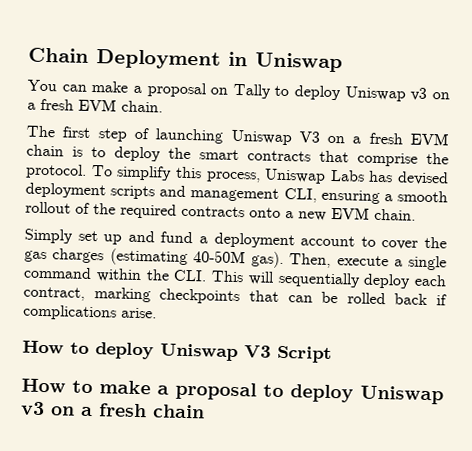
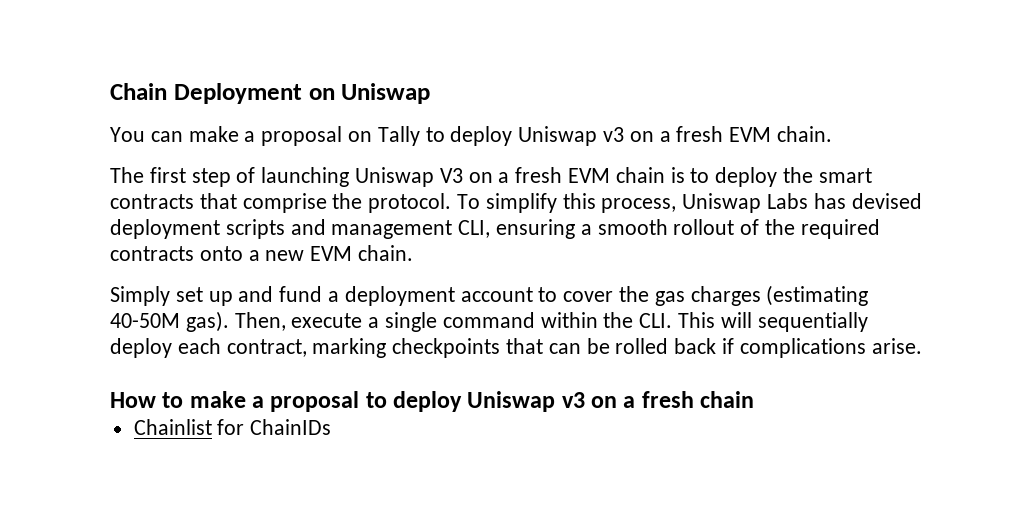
- Chain Deployment in Uniswap
+ Chain Deployment on Uniswap
- How to deploy Uniswap V3 Script
+ Chainlist for ChainIDs

